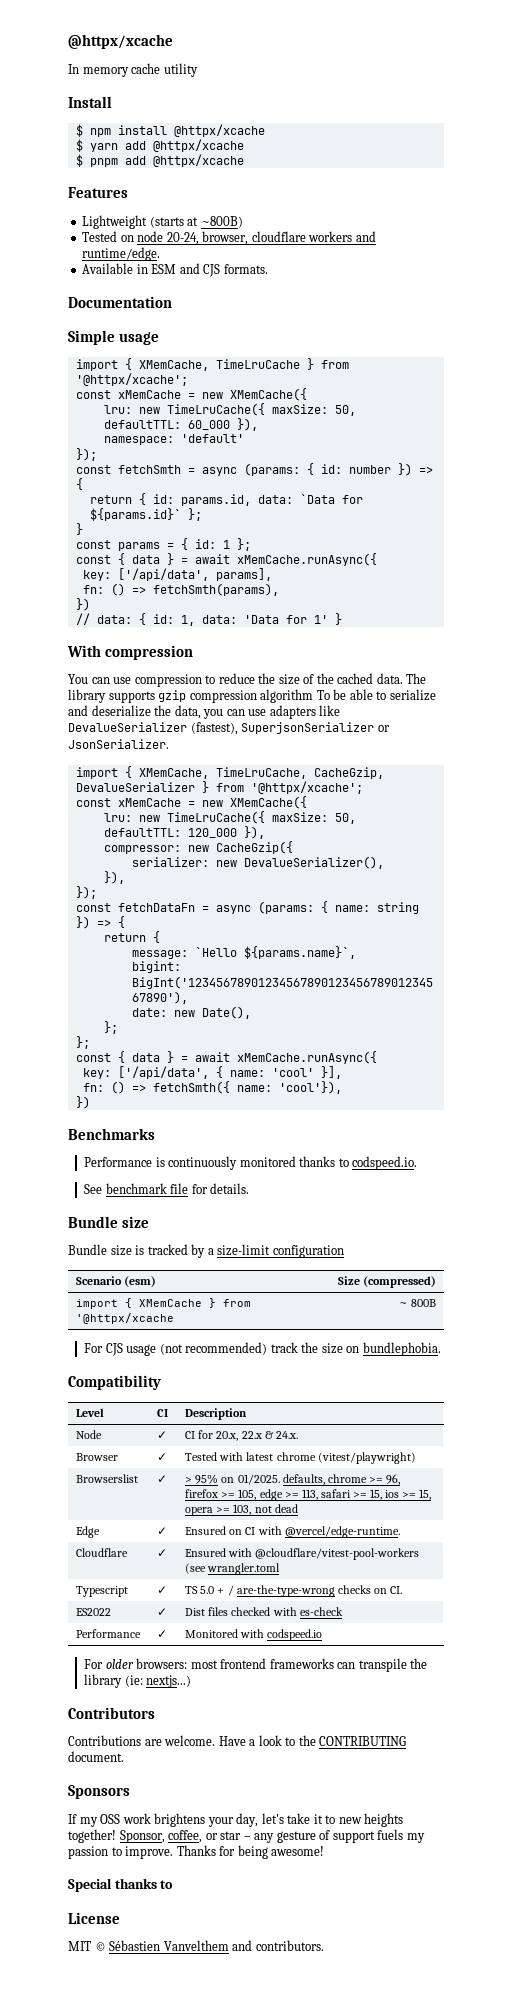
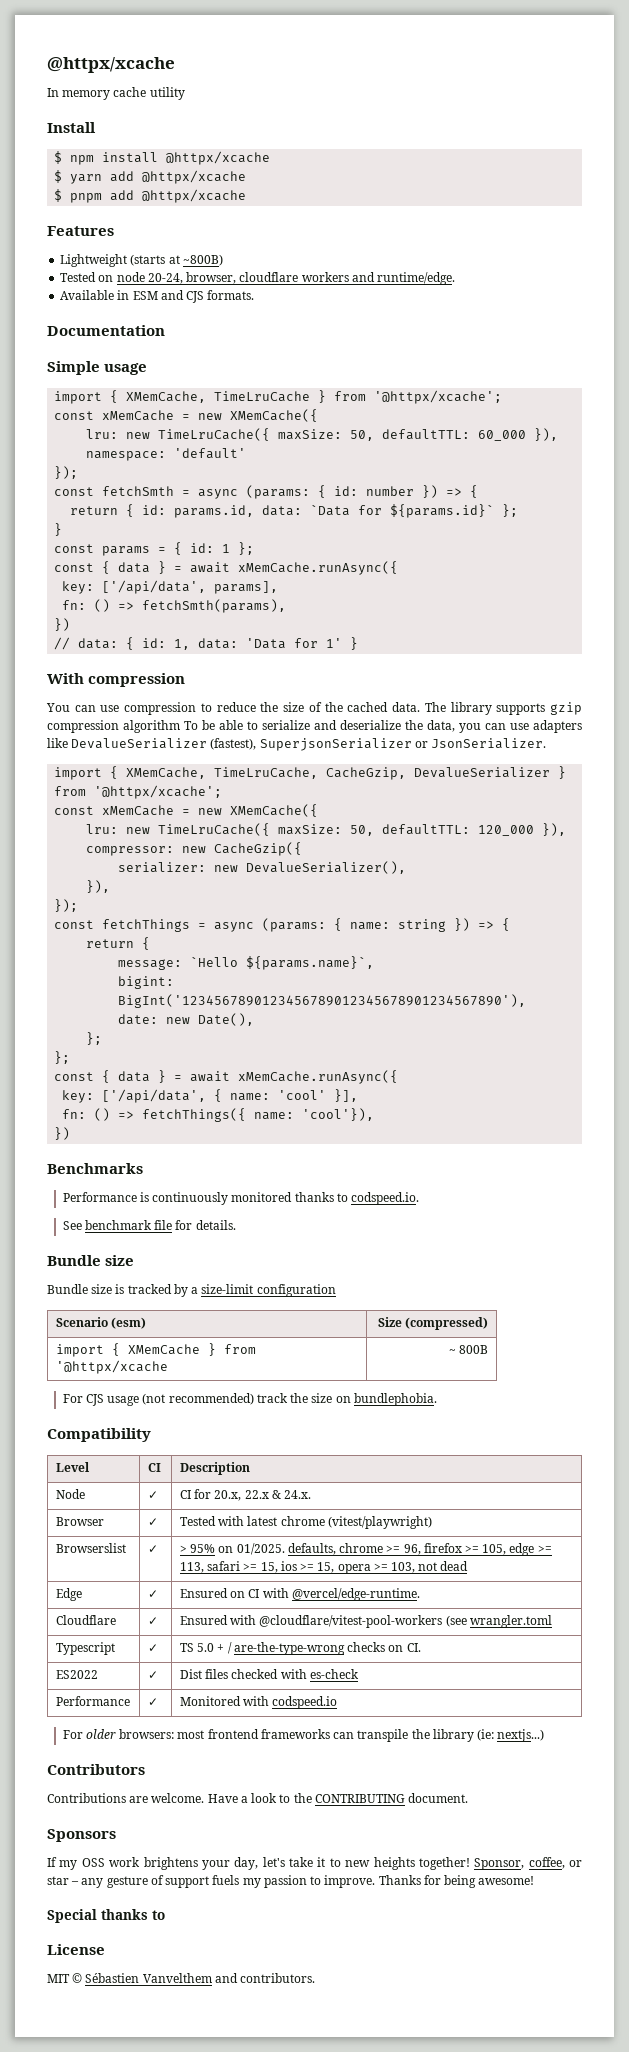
- const fetchDataFn = async (params: { name: string }) => {
+ const fetchThings = async (params: { name: string }) => {
- fn: () => fetchSmth({ name: 'cool'}),
+ fn: () => fetchThings({ name: 'cool'}),

